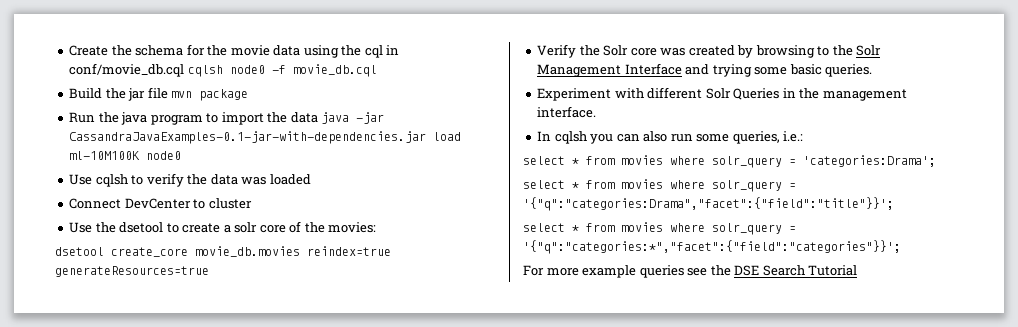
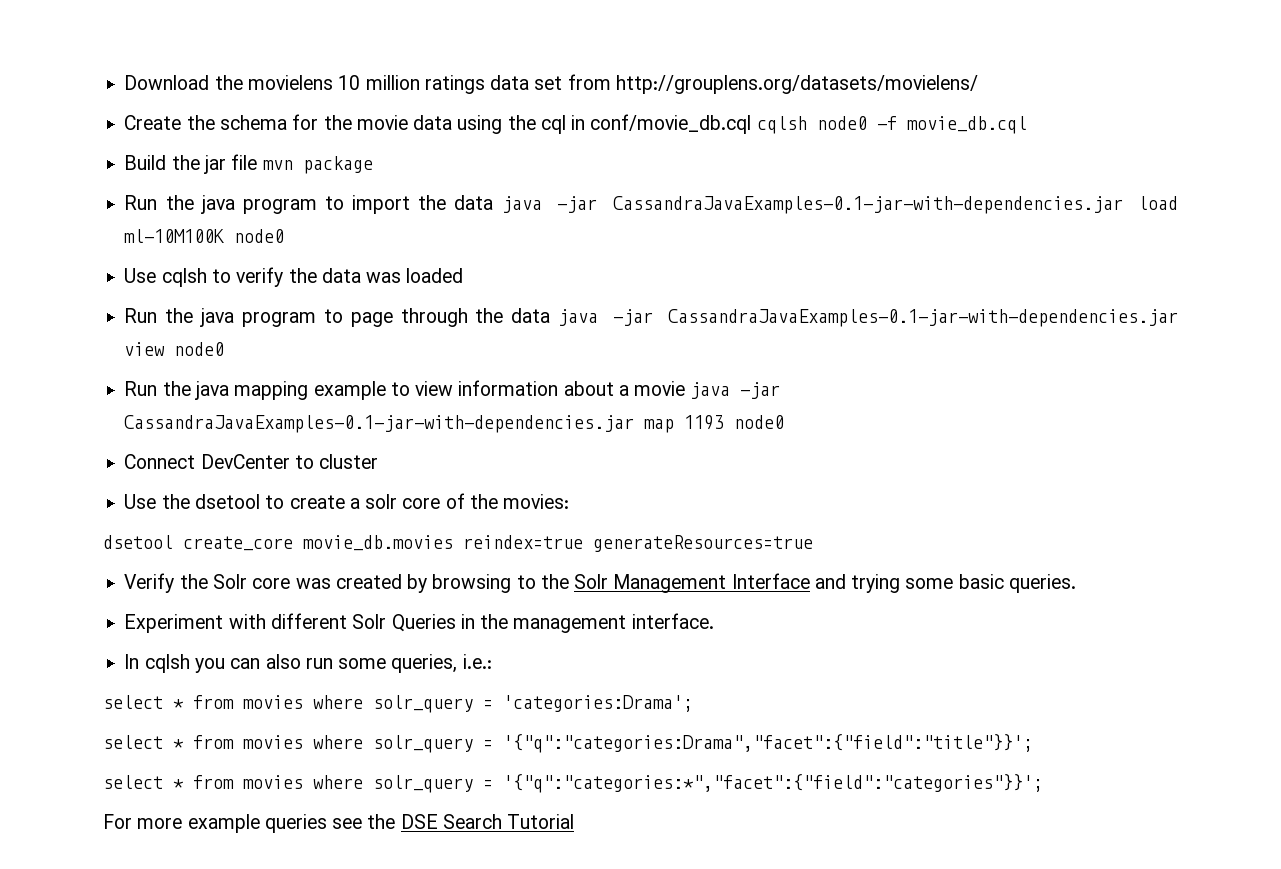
+ Download the movielens 10 million ratings data set from http://grouplens.org/datasets/movielens/
+ Run the java program to page through the data java -jar CassandraJavaExamples-0.1-jar-with-dependencies.jar view node0
+ Run the java mapping example to view information about a movie java -jar CassandraJavaExamples-0.1-jar-with-dependencies.jar map 1193 node0

